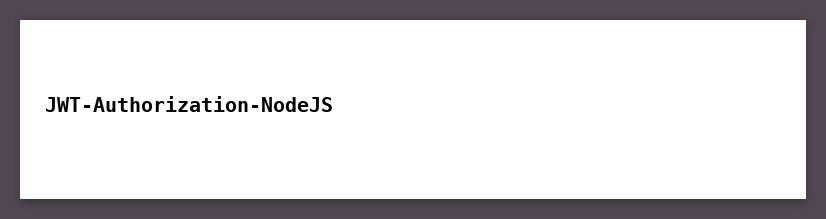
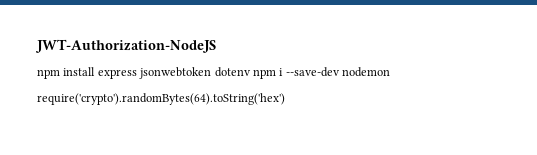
+ npm install express jsonwebtoken dotenv npm i --save-dev nodemon
+ require('crypto').randomBytes(64).toString('hex')

